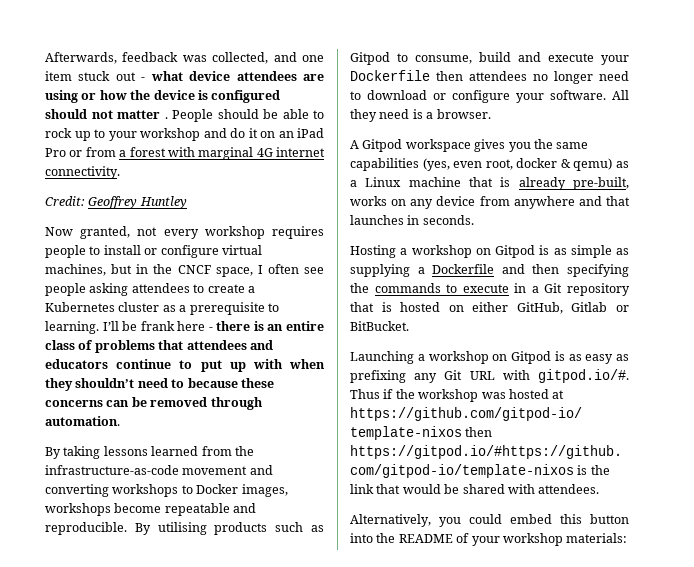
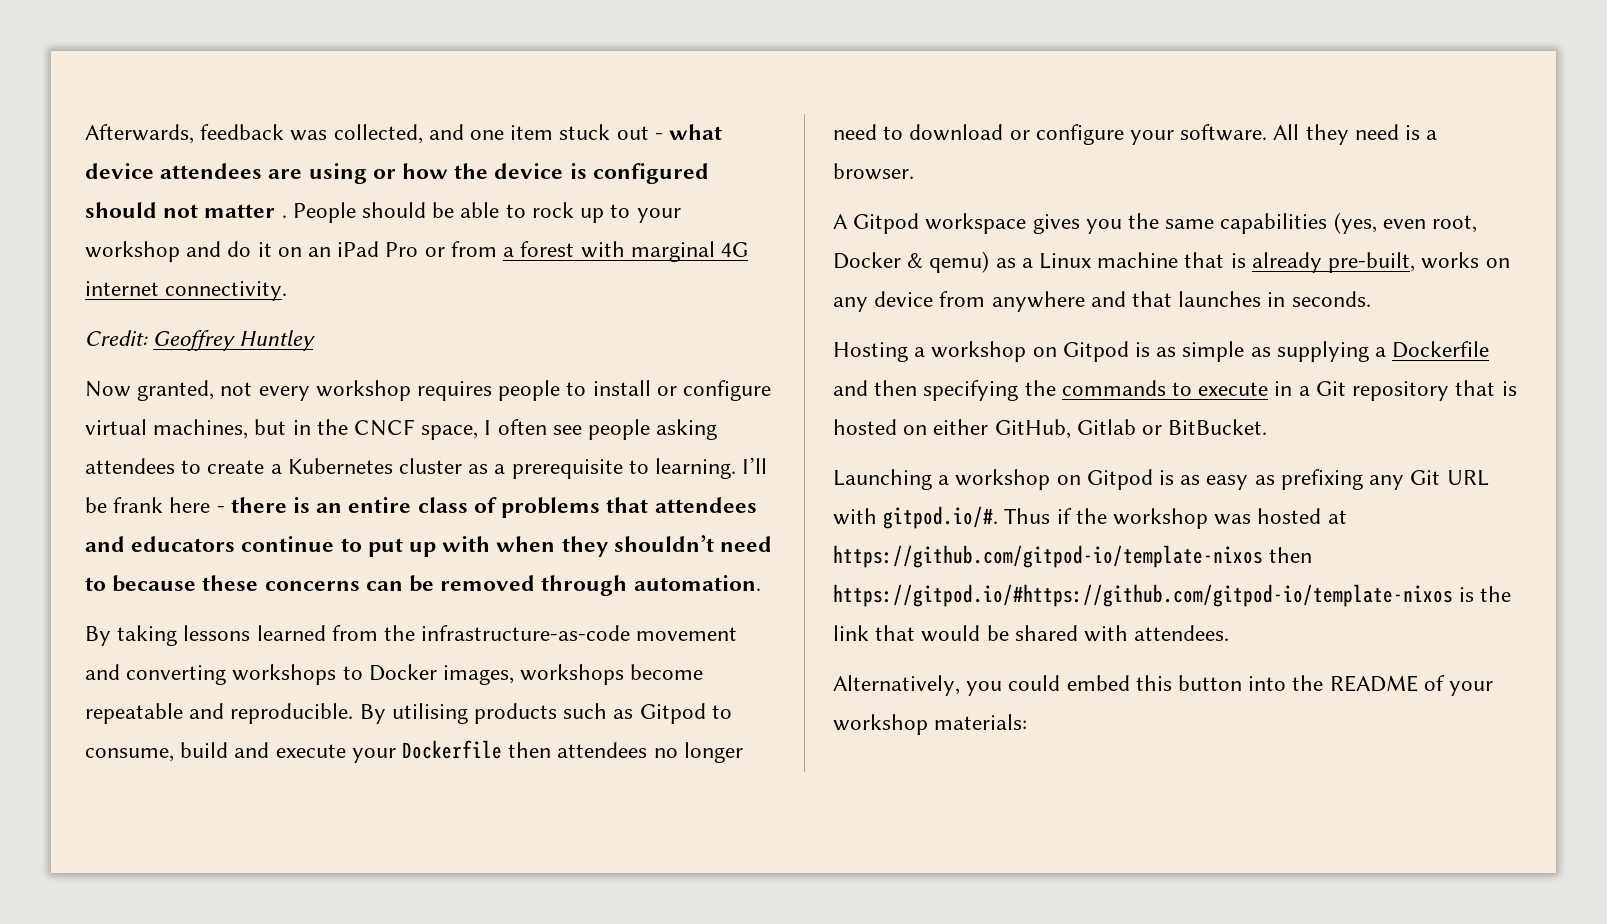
- A Gitpod workspace gives you the same capabilities (yes, even root, docker & qemu) as a Linux machine that is already pre-built, works on any device from anywhere and that launches in seconds.
+ A Gitpod workspace gives you the same capabilities (yes, even root, Docker & qemu) as a Linux machine that is already pre-built, works on any device from anywhere and that launches in seconds.

